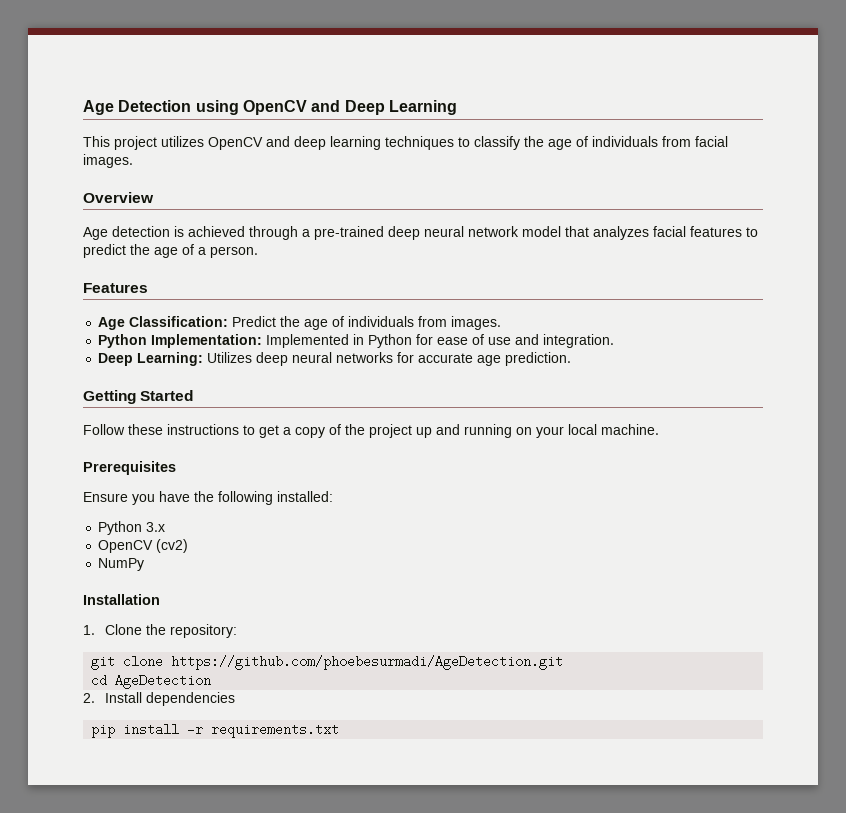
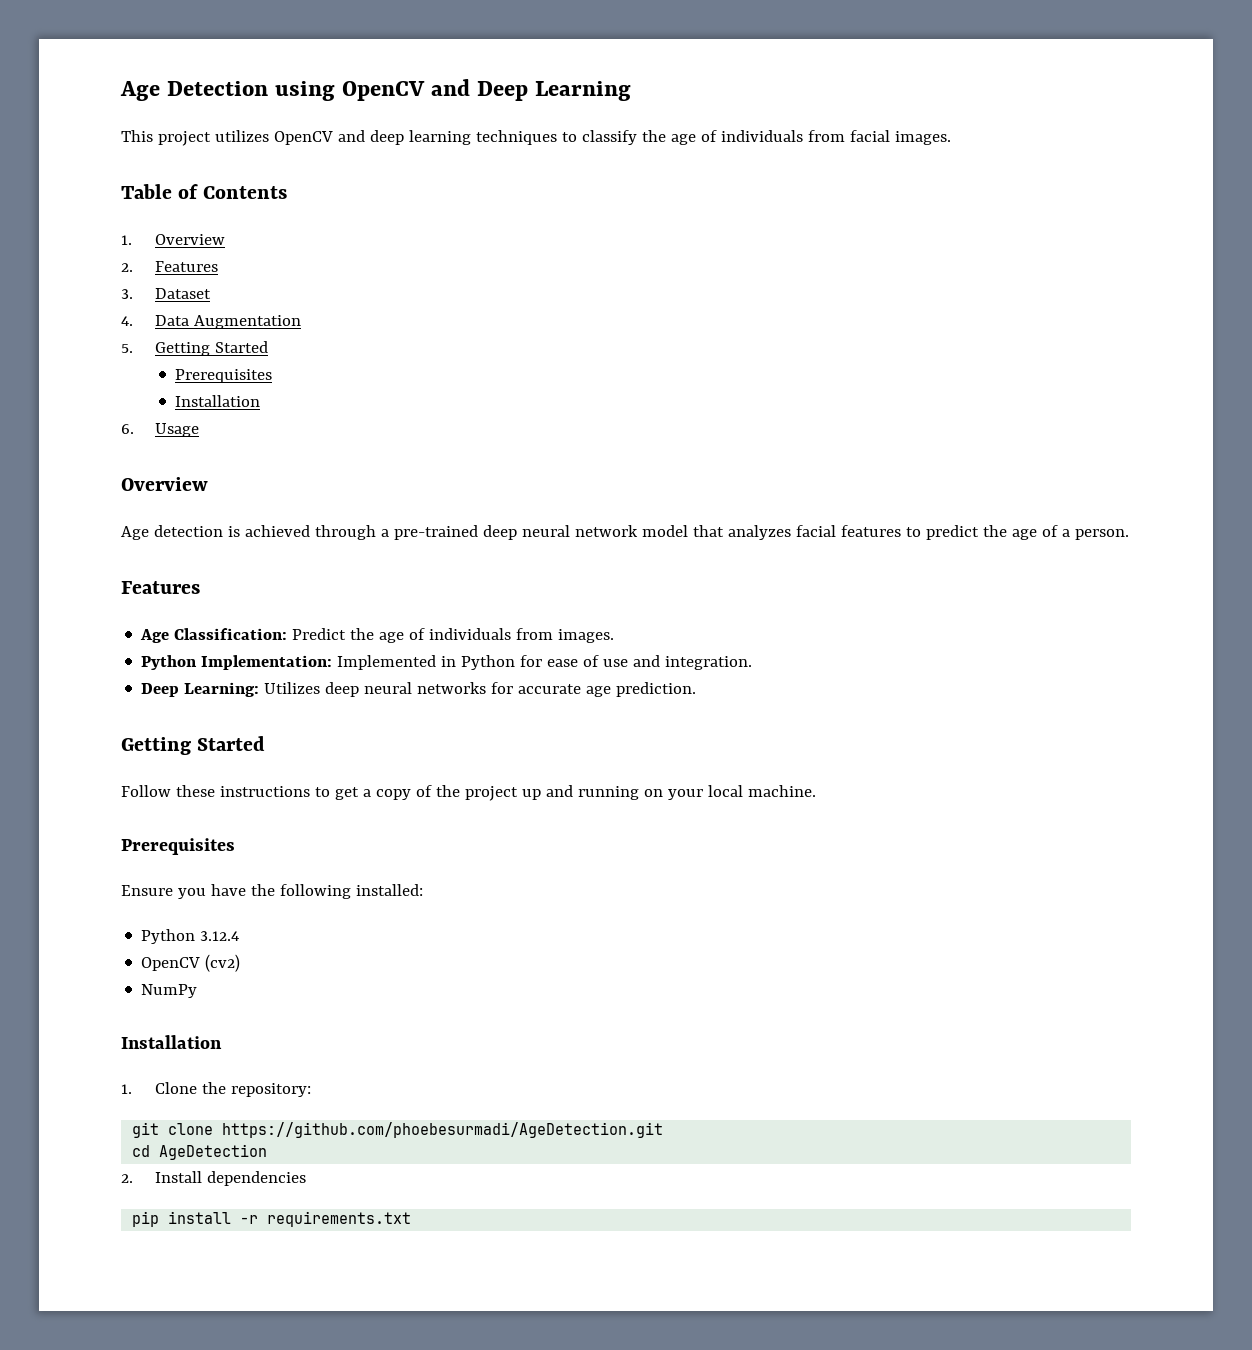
+ Table of Contents
+ 1. Overview
+ 2. Features
+ 3. Dataset
+ 4. Data Augmentation
+ 5. Getting Started
+ Prerequisites
+ Installation
+ 6. Usage
- Python 3.x
+ Python 3.12.4

